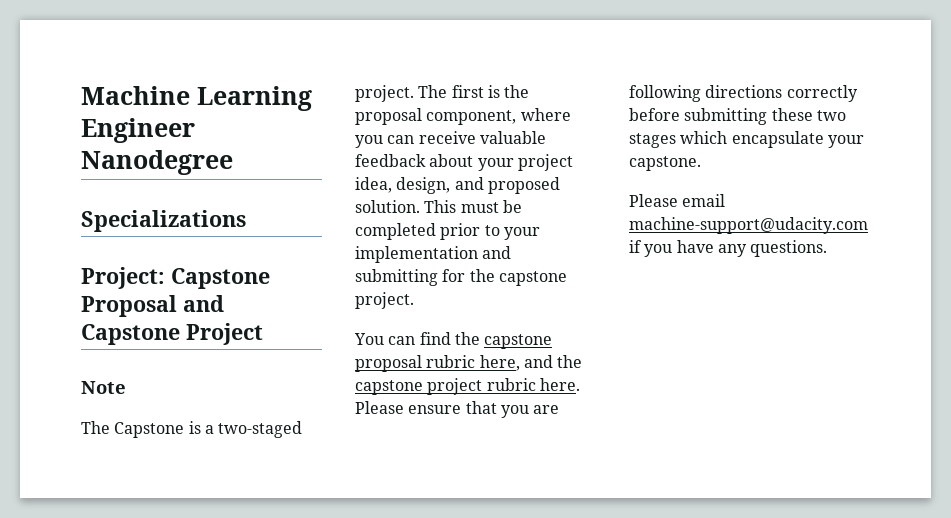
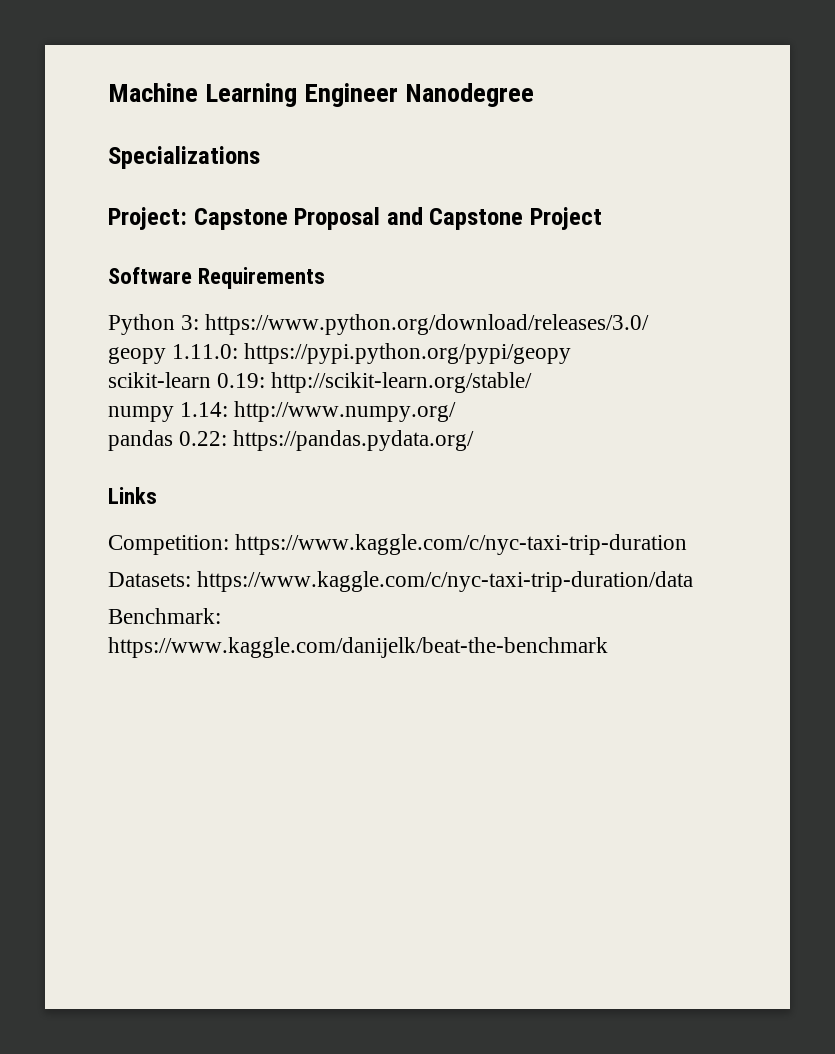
- Note
- The Capstone is a two-staged project. The first is the proposal component, where you can receive valuable feedback about your project idea, design, and proposed solution. This must be completed prior to your implementation and submitting for the capstone project.
- You can find the capstone proposal rubric here, and the capstone project rubric here. Please ensure that you are following directions correctly before submitting these two stages which encapsulate your capstone.
- Please email machine-support@udacity.com if you have any questions.
+ Software Requirements
+ Python 3: https://www.python.org/download/releases/3.0/
+ geopy 1.11.0: https://pypi.python.org/pypi/geopy
+ scikit-learn 0.19: http://scikit-learn.org/stable/
+ numpy 1.14: http://www.numpy.org/
+ pandas 0.22: https://pandas.pydata.org/
+ Links
+ Competition: https://www.kaggle.com/c/nyc-taxi-trip-duration
+ Datasets: https://www.kaggle.com/c/nyc-taxi-trip-duration/data
+ Benchmark: https://www.kaggle.com/danijelk/beat-the-benchmark

